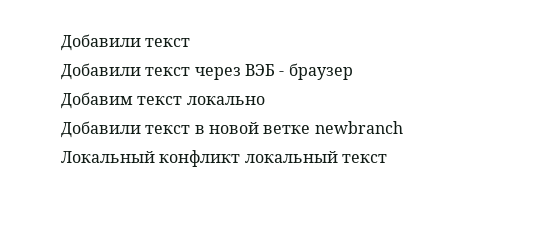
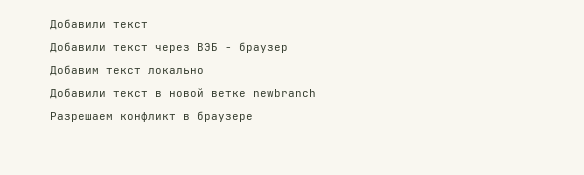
- Локальный конфликт локальный текст
+ Разрешаем конфликт в браузере

